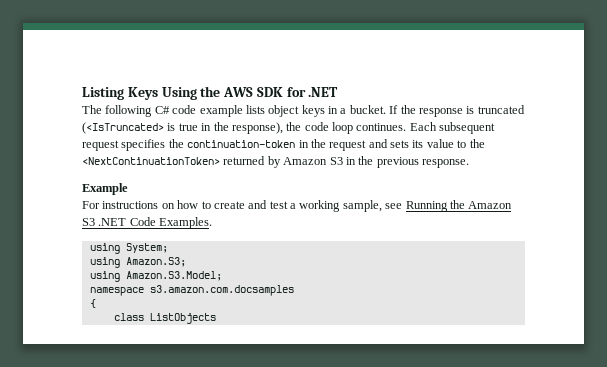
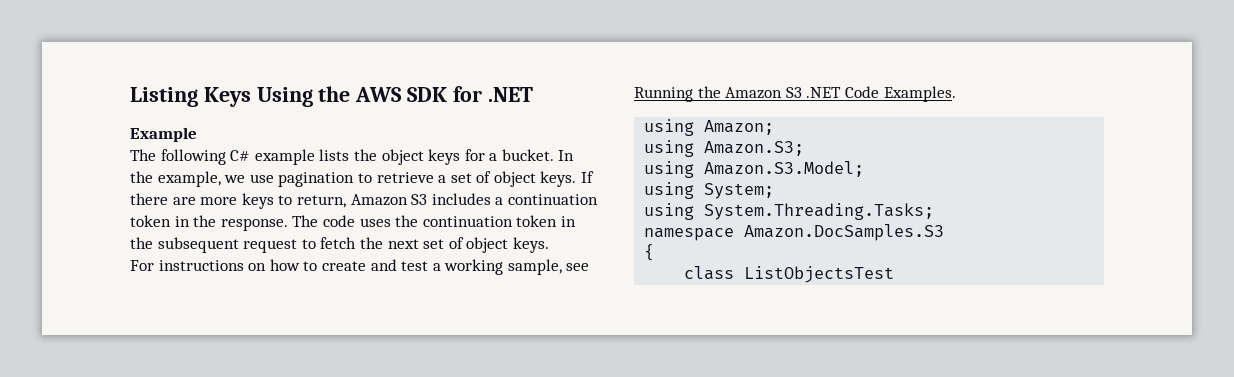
+ Example
- The following C# code example lists object keys in a bucket.
+ The following C# example lists the object keys for a bucket.
- If the response is truncated (<IsTruncated> is true in the response), the code loop continues. Each subsequent request specifies the continuation-token in the request and sets its value to the <NextContinuationToken> returned by Amazon S3 in the previous response.
- Example
+ In the example, we use pagination to retrieve a set of object keys. If there are more keys to return, Amazon S3 includes a continuation token in the response. The code uses the continuation token in the subsequent request to fetch the next set of object keys.
- using System;
+ using Amazon;
+ using System;
+ using System.Threading.Tasks;
- namespace s3.amazon.com.docsamples
+ namespace Amazon.DocSamples.S3
- class ListObjects
+ class ListObjectsTest

